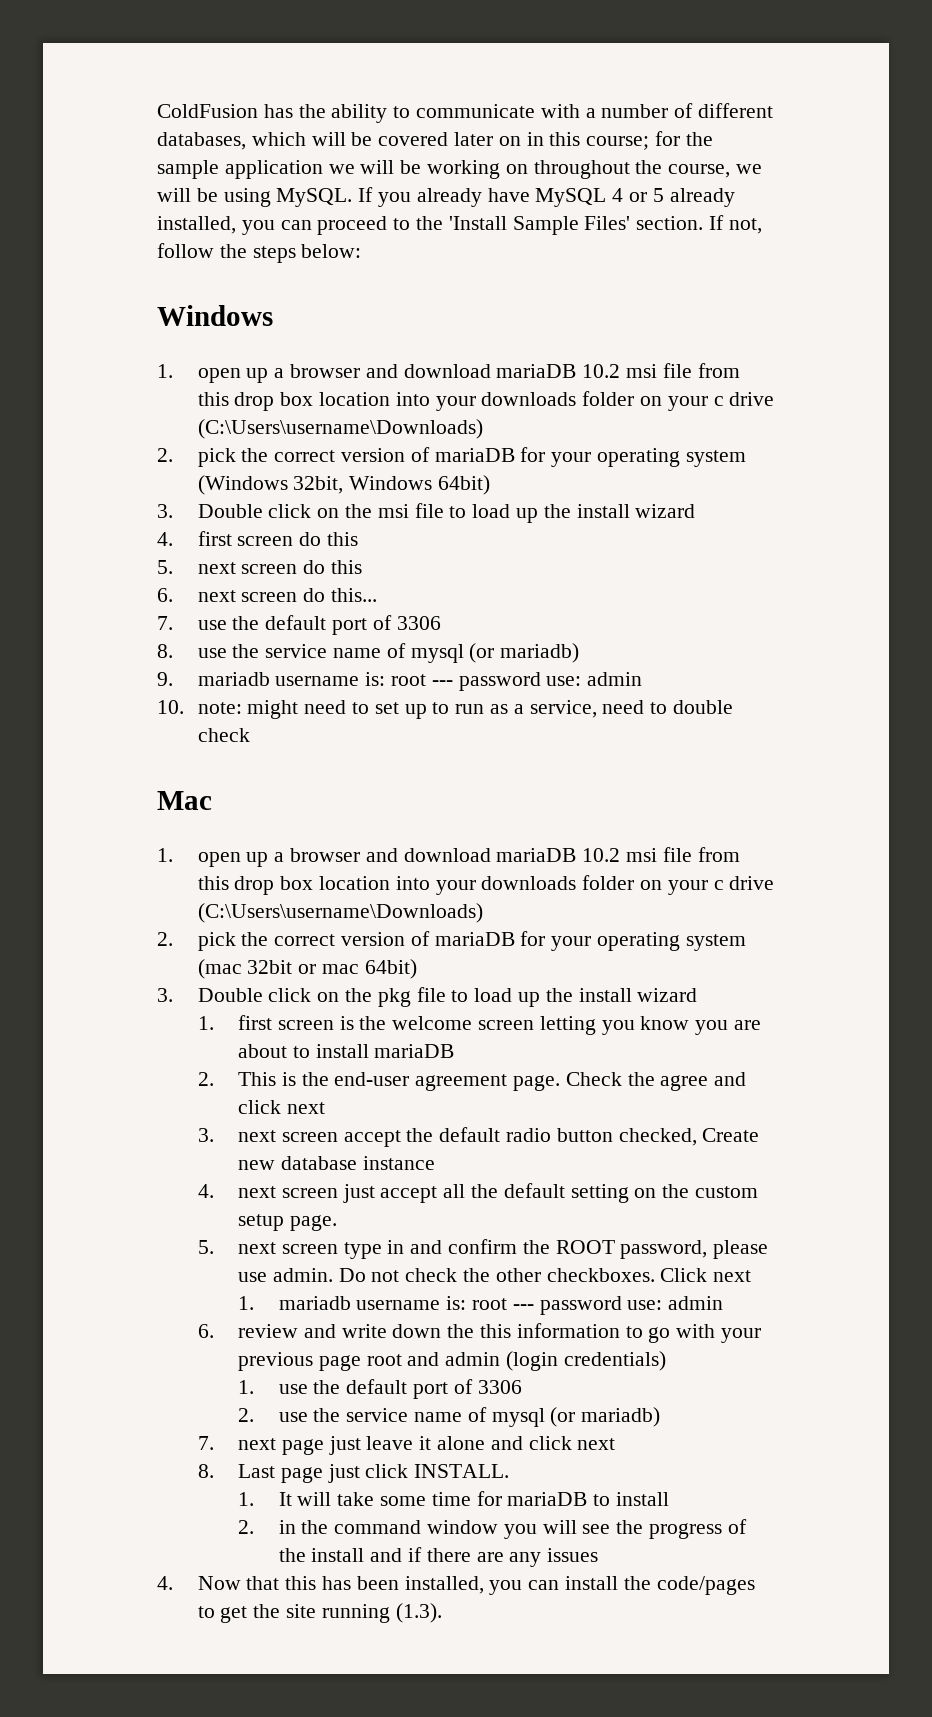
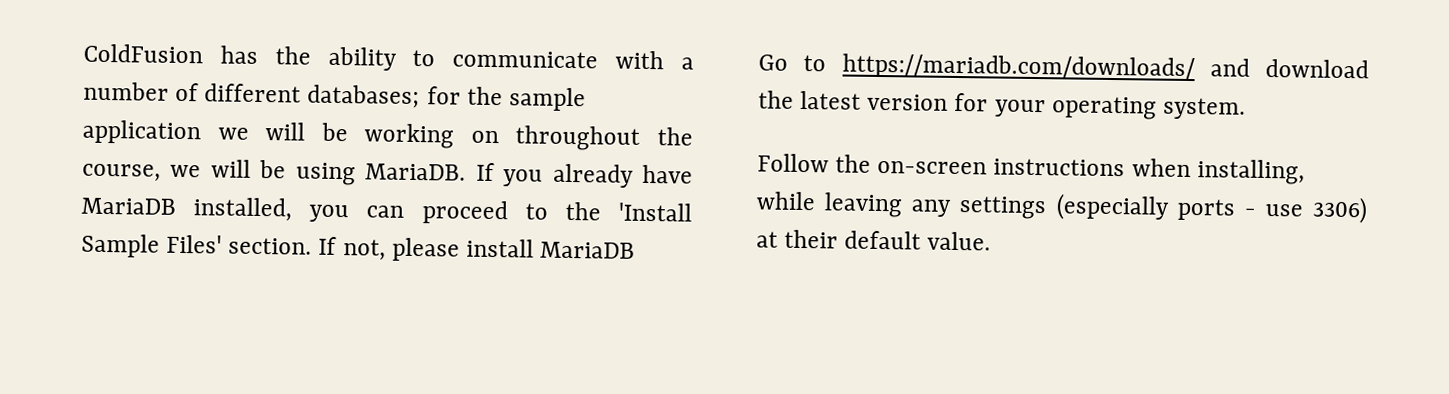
- ColdFusion has the ability to communicate with a number of different databases, which will be covered later on in this course; for the sample application we will be working on throughout the course, we will be using MySQL.
+ ColdFusion has the ability to communicate with a number of different databases; for the sample application we will be working on throughout the course, we will be using MariaDB.
- If you already have MySQL 4 or 5 already installed, you can proceed to the 'Install Sample Files' section.
+ If you already have MariaDB installed, you can proceed to the 'Install Sample Files' section.
- If not, follow the steps below:
- Windows
- 1. open up a browser and download mariaDB 10.2 msi file from this drop box location into your downloads folder on your c drive (C:\Users\username\Downloads)
- 2. pick the correct version of mariaDB for your operating system (Windows 32bit, Windows 64bit)
- 3. Double click on the msi file to load up the install wizard
- 4. first screen do this
- 5. next screen do this
- 6. next screen do this...
- 7. use the default port of 3306
- 8. use the service name of mysql (or mariadb)
- 9. mariadb username is: root --- password use: admin
- 10. note: might need to set up to run as a service, need to double check
- Mac
- 1. open up a browser and download mariaDB 10.2 msi file from this drop box location into your downloads folder on your c drive (C:\Users\username\Downloads)
- 2. pick the correct version of mariaDB for your operating system (mac 32bit or mac 64bit)
- 3. Double click on the pkg file to load up the install wizard
- 1. first screen is the welcome screen letting you know you are about to install mariaDB
- 2. This is the end-user agreement page. Check the agree and click next
- 3. next screen accept the default radio button checked, Create new database instance
- 4. next screen just accept all the default setting on the custom setup page.
- 5. next screen type in and confirm the ROOT password, please use admin. Do not check the other checkboxes. Click next
- 1. mariadb username is: root --- password use: admin
- 6. review and write down the this information to go with your previous page root and admin (login credentials)
- 1. use the default port of 3306
- 2. use the service name of mysql (or mariadb)
- 7. next page just leave it alone and click next
- 8. Last page just click INSTALL.
- 1. It will take some time for mariaDB to install
- 2. in the command window you will see the progress of the install and if there are any issues
- 4. Now that this has been installed, you can install the code/pages to get the site running (1.3).
+ If not, please install MariaDB
+ Go to https://mariadb.com/downloads/ and download the latest version for your operating system.
+ Follow the on-screen instructions when installing, while leaving any settings (especially ports - use 3306) at their default value.

